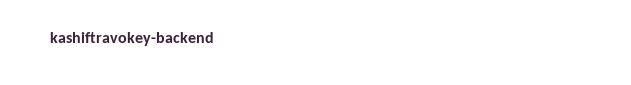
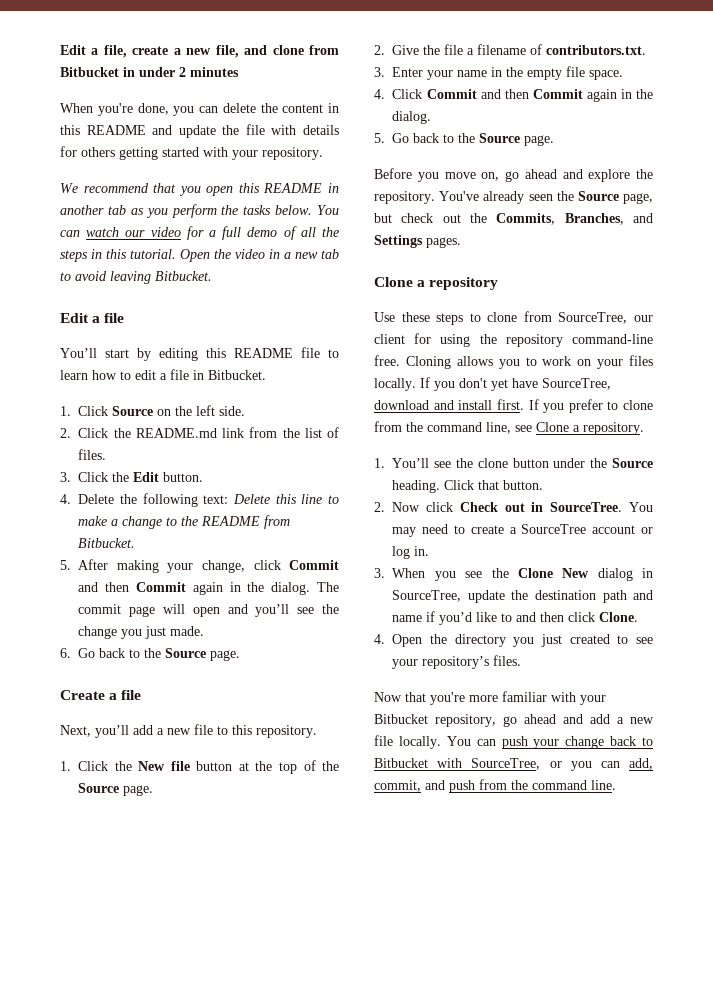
- kashiftravokey-backend
+ Edit a file, create a new file, and clone from Bitbucket in under 2 minutes
+ When you're done, you can delete the content in this README and update the file with details for others getting started with your repository.
+ We recommend that you open this README in another tab as you perform the tasks below. You can watch our video for a full demo of all the steps in this tutorial. Open the video in a new tab to avoid leaving Bitbucket.
+ Edit a file
+ You’ll start by editing this README file to learn how to edit a file in Bitbucket.
+ 1. Click Source on the left side.
+ 2. Click the README.md link from the list of files.
+ 3. Click the Edit button.
+ 4. Delete the following text: Delete this line to make a change to the README from Bitbucket.
+ 5. After making your change, click Commit and then Commit again in the dialog. The commit page will open and you’ll see the change you just made.
+ 6. Go back to the Source page.
+ Create a file
+ Next, you’ll add a new file to this repository.
+ 1. Click the New file button at the top of the Source page.
+ 2. Give the file a filename of contributors.txt.
+ 3. Enter your name in the empty file space.
+ 4. Click Commit and then Commit again in the dialog.
+ 5. Go back to the Source page.
+ Before you move on, go ahead and explore the repository. You've already seen the Source page, but check out the Commits, Branches, and Settings pages.
+ Clone a repository
+ Use these steps to clone from SourceTree, our client for using the repository command-line free. Cloning allows you to work on your files locally. If you don't yet have SourceTree, download and install first. If you prefer to clone from the command line, see Clone a repository.
+ 1. You’ll see the clone button under the Source heading. Click that button.
+ 2. Now click Check out in SourceTree. You may need to create a SourceTree account or log in.
+ 3. When you see the Clone New dialog in SourceTree, update the destination path and name if you’d like to and then click Clone.
+ 4. Open the directory you just created to see your repository’s files.
+ Now that you're more familiar with your Bitbucket repository, go ahead and add a new file locally. You can push your change back to Bitbucket with SourceTree, or you can add, commit, and push from the command line.

